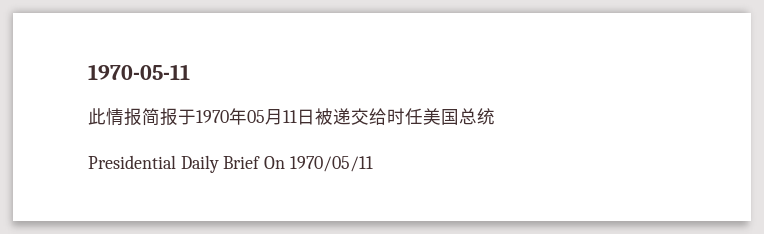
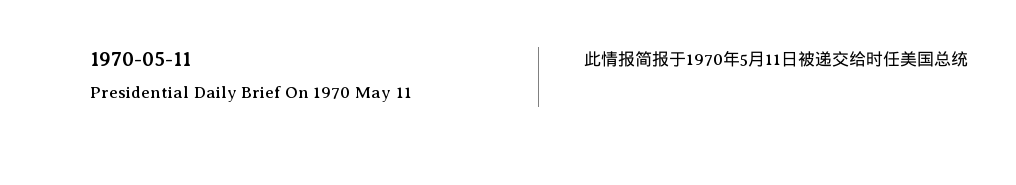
+ Presidential Daily Brief On 1970 May 11
- 此情报简报于1970年05月11日被递交给时任美国总统
+ 此情报简报于1970年5月11日被递交给时任美国总统
- Presidential Daily Brief On 1970/05/11

